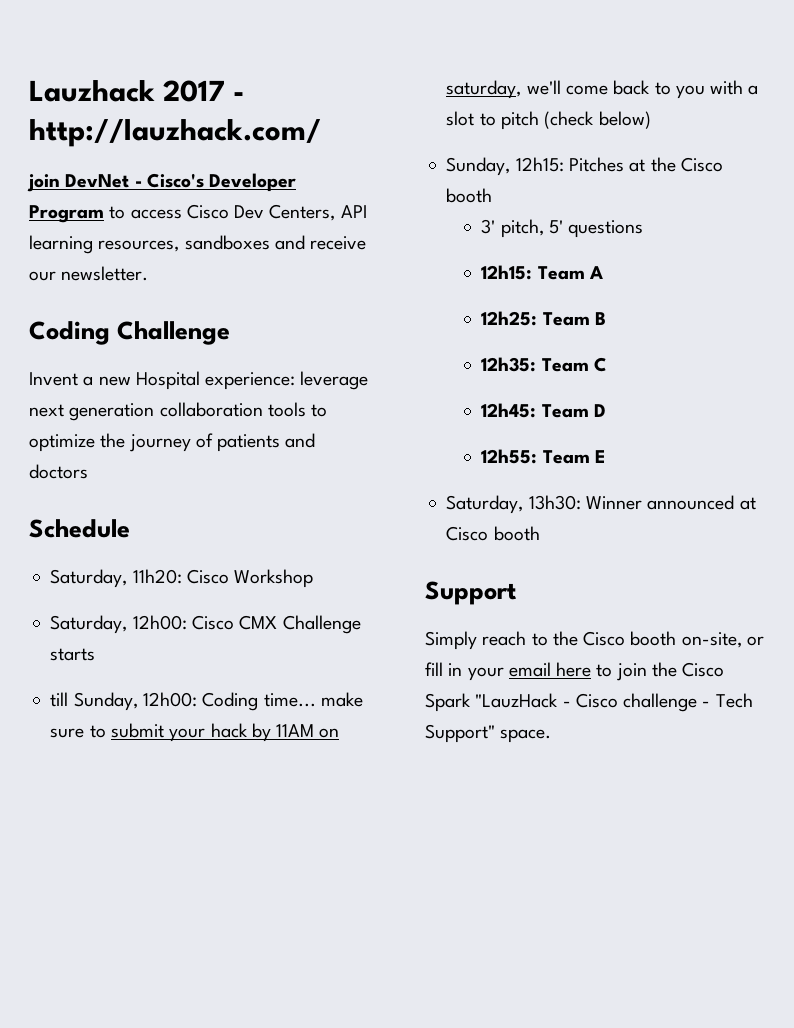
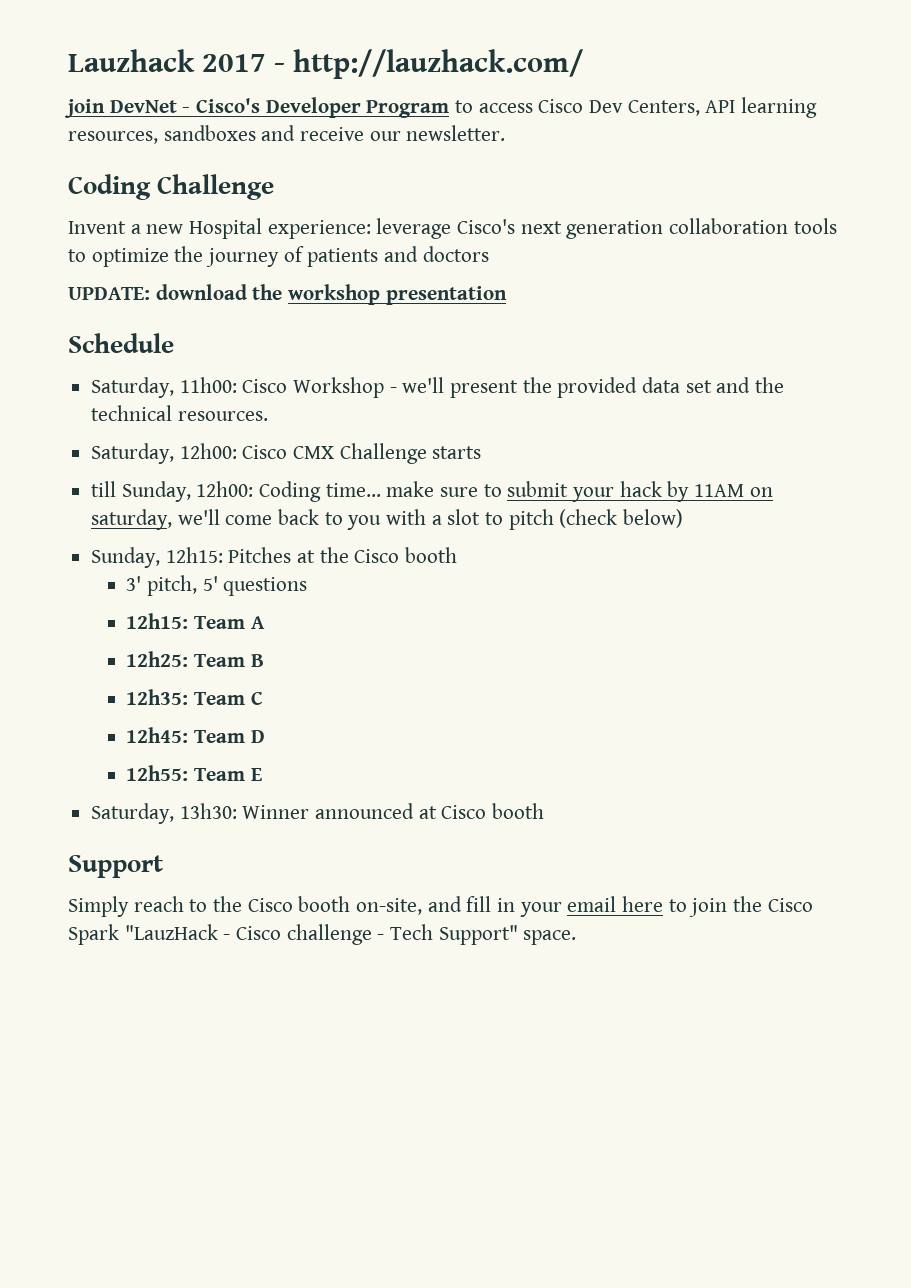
- Invent a new Hospital experience: leverage next generation collaboration tools to optimize the journey of patients and doctors
+ Invent a new Hospital experience: leverage Cisco's next generation collaboration tools to optimize the journey of patients and doctors
+ UPDATE: download the workshop presentation
- Saturday, 11h20: Cisco Workshop
+ Saturday, 11h00: Cisco Workshop - we'll present the provided data set and the technical resources.
- Simply reach to the Cisco booth on-site, or fill in your email here to join the Cisco Spark "LauzHack - Cisco challenge - Tech Support" space.
+ Simply reach to the Cisco booth on-site, and fill in your email here to join the Cisco Spark "LauzHack - Cisco challenge - Tech Support" space.

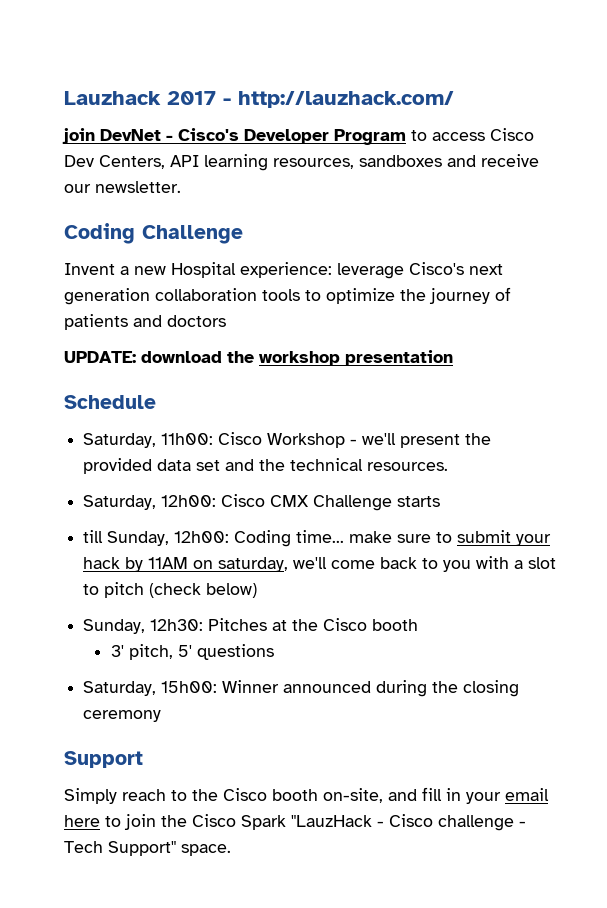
- Sunday, 12h15: Pitches at the Cisco booth
+ Sunday, 12h30: Pitches at the Cisco booth
- 12h15: Team A
- 12h25: Team B
- 12h35: Team C
- 12h45: Team D
- 12h55: Team E
- Saturday, 13h30: Winner announced at Cisco booth
+ Saturday, 15h00: Winner announced during the closing ceremony

